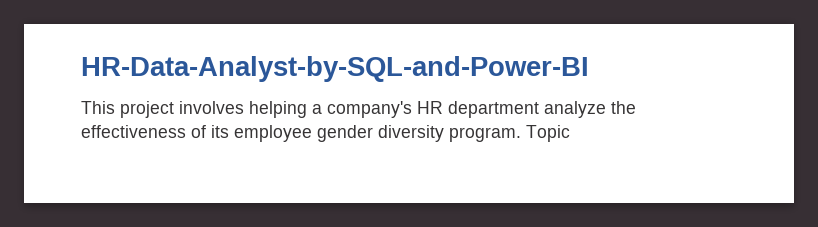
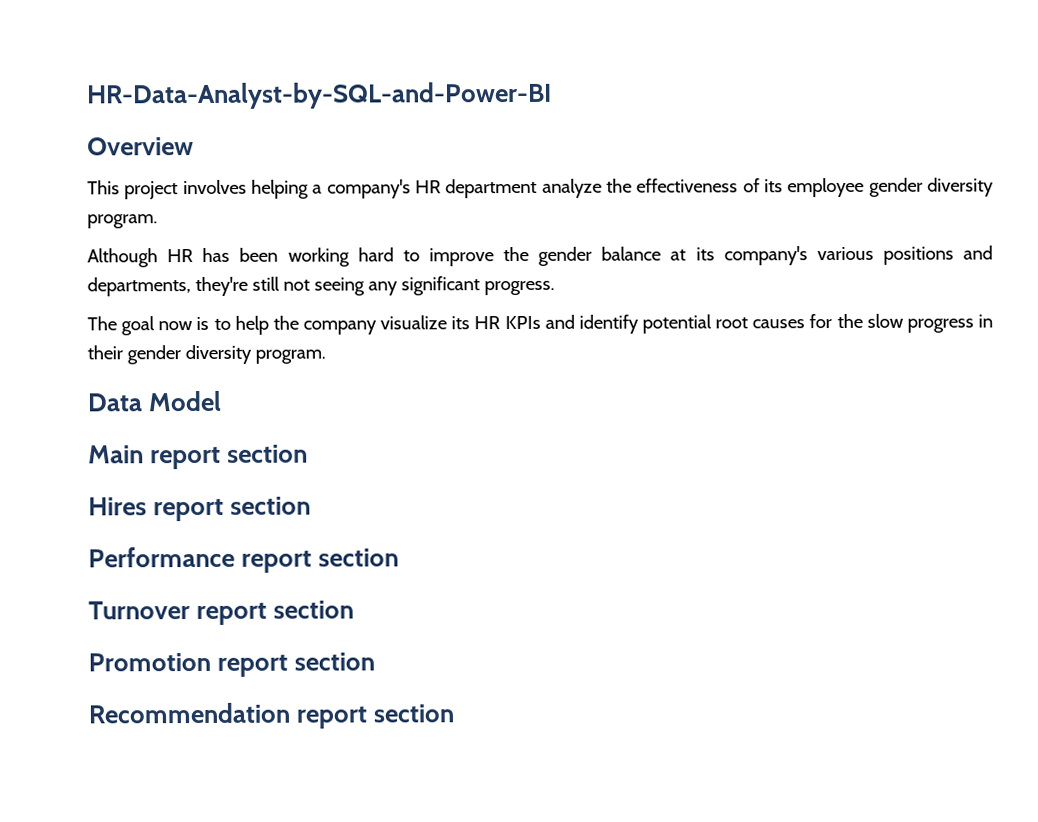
+ Overview
- This project involves helping a company's HR department analyze the effectiveness of its employee gender diversity program. Topic
+ This project involves helping a company's HR department analyze the effectiveness of its employee gender diversity program.
+ Although HR has been working hard to improve the gender balance at its company's various positions and departments, they're still not seeing any significant progress.
+ The goal now is to help the company visualize its HR KPIs and identify potential root causes for the slow progress in their gender diversity program.
+ Data Model
+ Main report section
+ Hires report section
+ Performance report section
+ Turnover report section
+ Promotion report section
+ Recommendation report section

